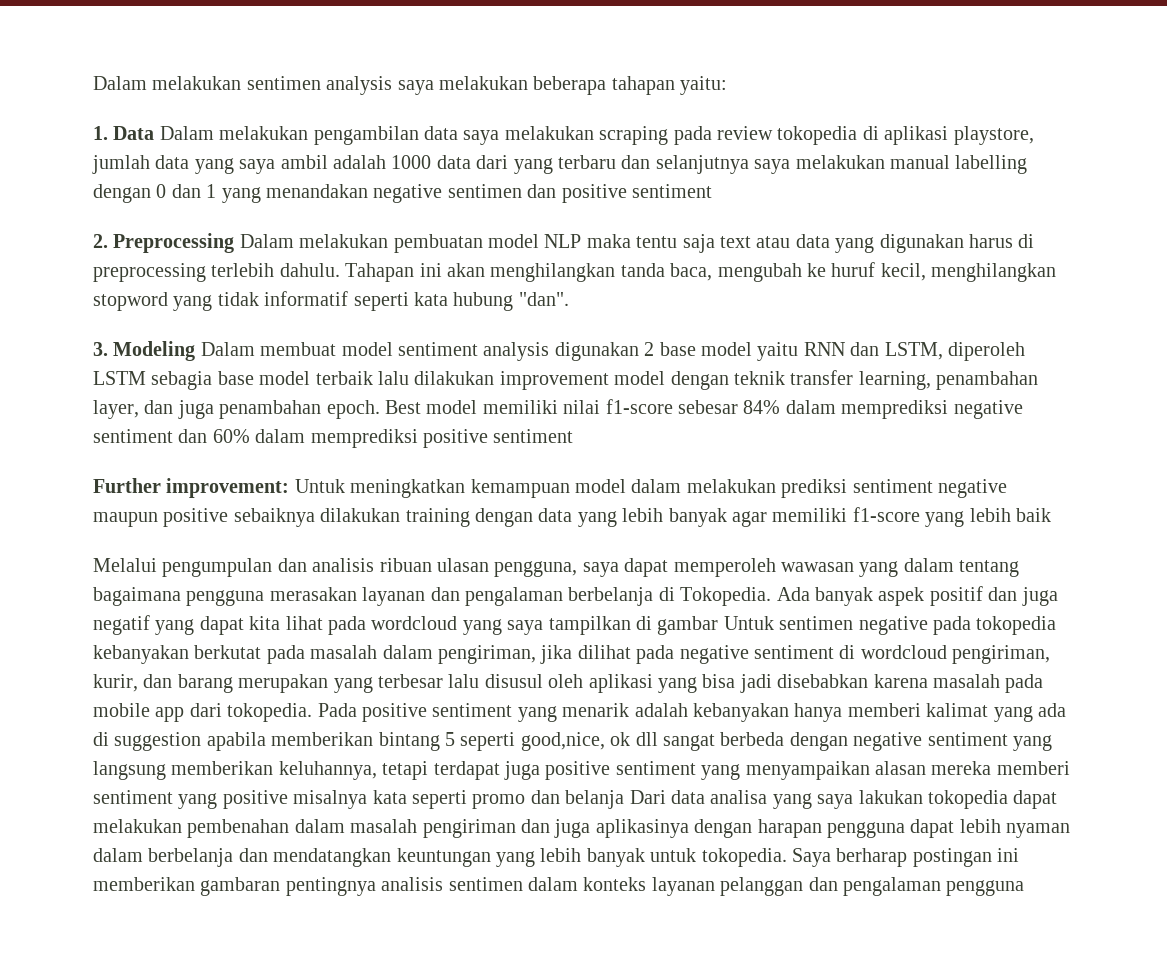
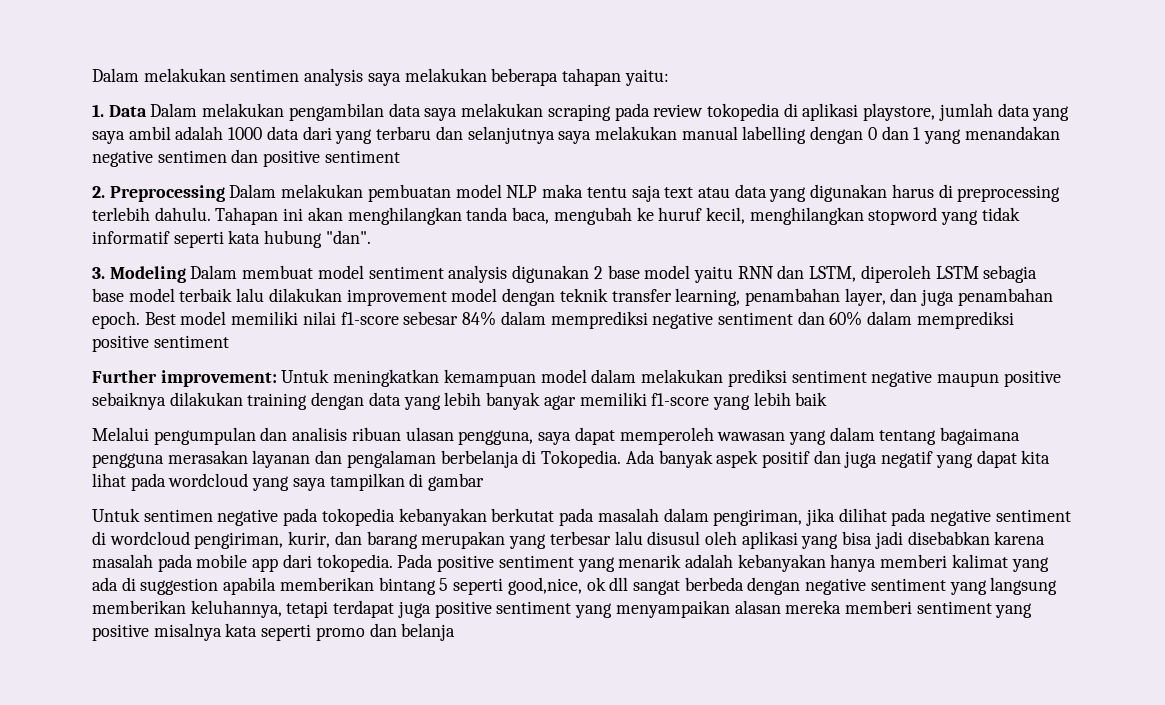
- Ada banyak aspek positif dan juga negatif yang dapat kita lihat pada wordcloud yang saya tampilkan di gambar Untuk sentimen negative pada tokopedia kebanyakan berkutat pada masalah dalam pengiriman, jika dilihat pada negative sentiment di wordcloud pengiriman, kurir, dan barang merupakan yang terbesar lalu disusul oleh aplikasi yang bisa jadi disebabkan karena masalah pada mobile app dari tokopedia.
+ Ada banyak aspek positif dan juga negatif yang dapat kita lihat pada wordcloud yang saya tampilkan di gambar
+ Untuk sentimen negative pada tokopedia kebanyakan berkutat pada masalah dalam pengiriman, jika dilihat pada negative sentiment di wordcloud pengiriman, kurir, dan barang merupakan yang terbesar lalu disusul oleh aplikasi yang bisa jadi disebabkan karena masalah pada mobile app dari tokopedia.
- Pada positive sentiment yang menarik adalah kebanyakan hanya memberi kalimat yang ada di suggestion apabila memberikan bintang 5 seperti good,nice, ok dll sangat berbeda dengan negative sentiment yang langsung memberikan keluhannya, tetapi terdapat juga positive sentiment yang menyampaikan alasan mereka memberi sentiment yang positive misalnya kata seperti promo dan belanja Dari data analisa yang saya lakukan tokopedia dapat melakukan pembenahan dalam masalah pengiriman dan juga aplikasinya dengan harapan pengguna dapat lebih nyaman dalam berbelanja dan mendatangkan keuntungan yang lebih banyak untuk tokopedia. Saya berharap postingan ini memberikan gambaran pentingnya analisis sentimen dalam konteks layanan pelanggan dan pengalaman pengguna
+ Pada positive sentiment yang menarik adalah kebanyakan hanya memberi kalimat yang ada di suggestion apabila memberikan bintang 5 seperti good,nice, ok dll sangat berbeda dengan negative sentiment yang langsung memberikan keluhannya, tetapi terdapat juga positive sentiment yang menyampaikan alasan mereka memberi sentiment yang positive misalnya kata seperti promo dan belanja

